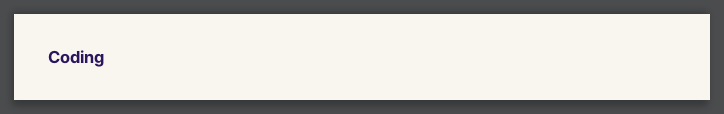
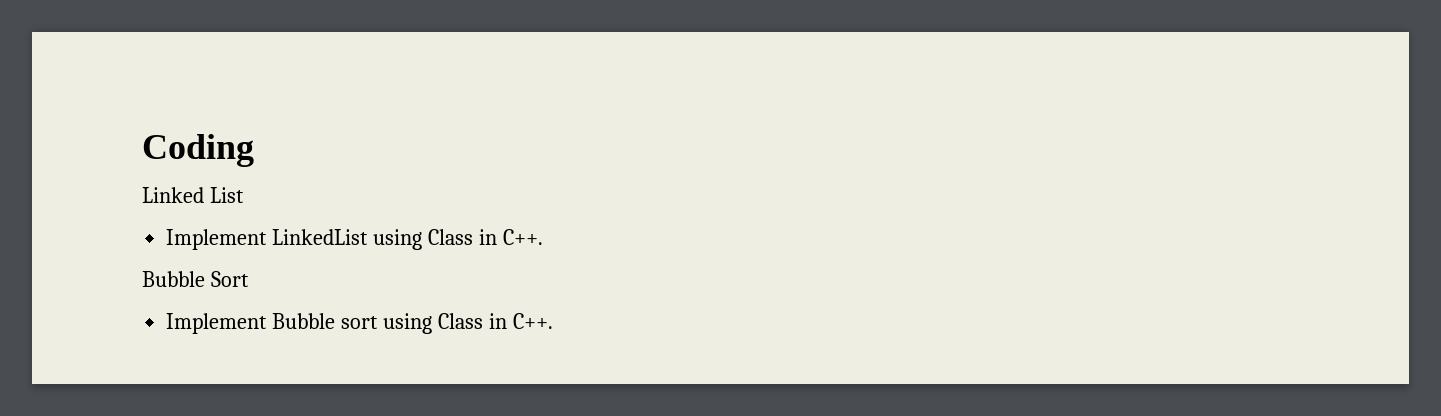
+ Linked List
+ Implement LinkedList using Class in C++.
+ Bubble Sort
+ Implement Bubble sort using Class in C++.

